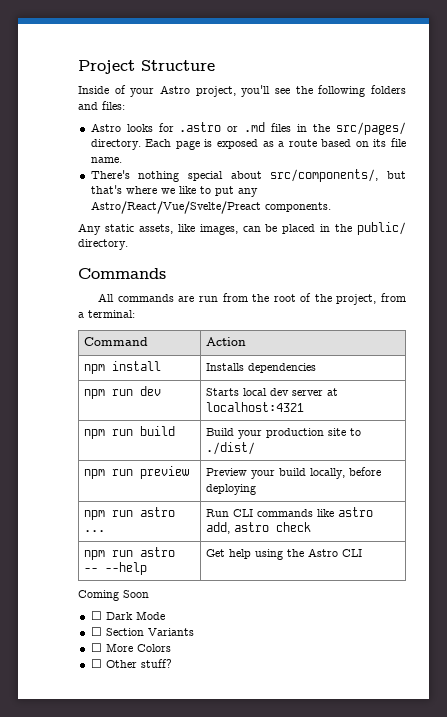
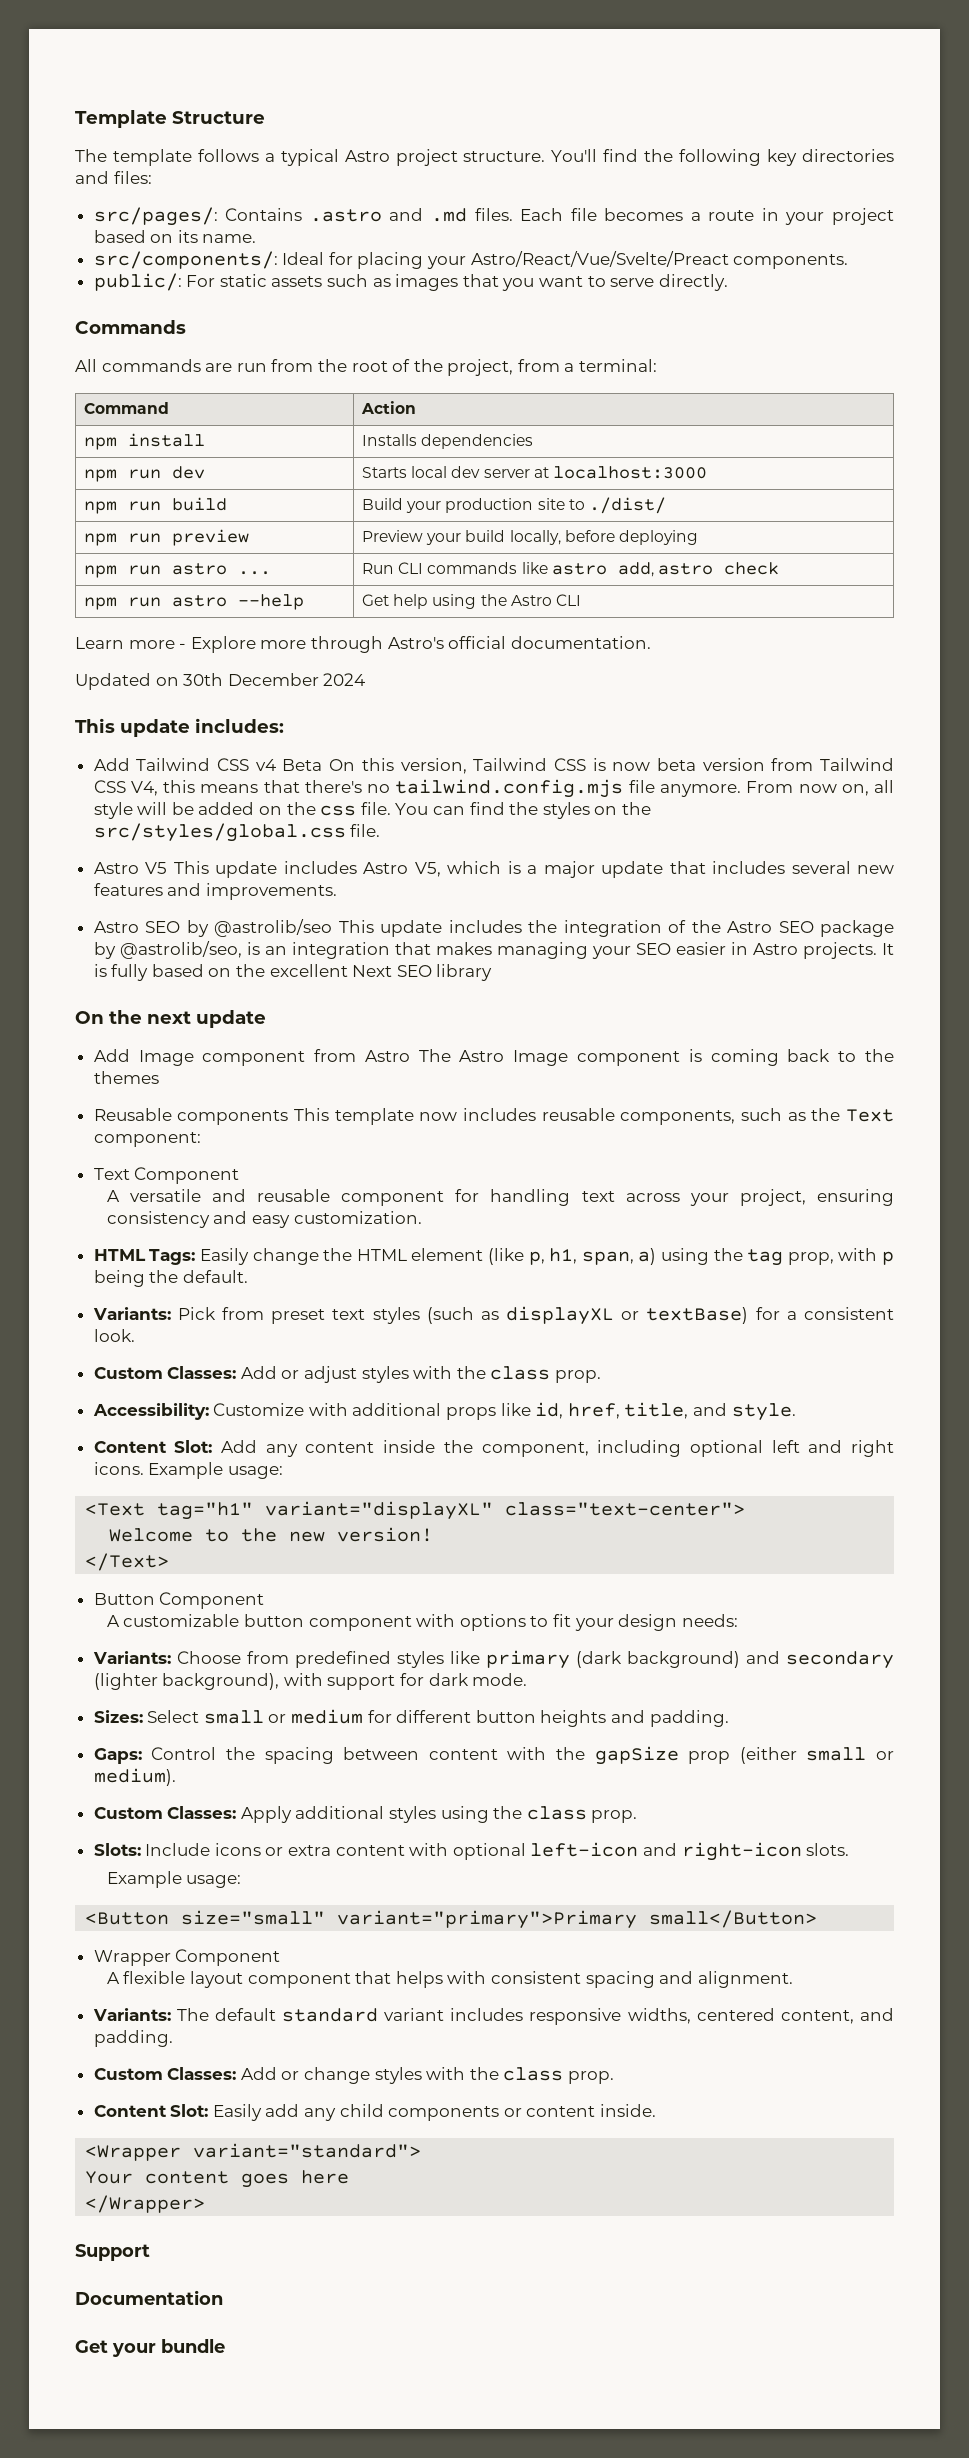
- Project Structure
+ Template Structure
- Inside of your Astro project, you'll see the following folders and files:
- Astro looks for .astro or .md files in the src/pages/ directory. Each page is exposed as a route based on its file name.
+ The template follows a typical Astro project structure. You'll find the following key directories and files:
+ src/pages/: Contains .astro and .md files. Each file becomes a route in your project based on its name.
- There's nothing special about src/components/, but that's where we like to put any Astro/React/Vue/Svelte/Preact components.
- Any static assets, like images, can be placed in the public/ directory.
+ src/components/: Ideal for placing your Astro/React/Vue/Svelte/Preact components.
+ public/: For static assets such as images that you want to serve directly.
- npm run dev | Starts local dev server at localhost:4321
+ npm run dev | Starts local dev server at localhost:3000
- npm run astro -- --help | Get help using the Astro CLI
+ npm run astro --help | Get help using the Astro CLI
- Coming Soon
- ☐ Dark Mode
- ☐ Section Variants
- ☐ More Colors
- ☐ Other stuff?
+ Learn more - Explore more through Astro's official documentation.
+ Updated on 30th December 2024
+ This update includes:
+ Add Tailwind CSS v4 Beta On this version, Tailwind CSS is now beta version from Tailwind CSS V4, this means that there's no tailwind.config.mjs file anymore. From now on, all style will be added on the css file. You can find the styles on the src/styles/global.css file.
+ Astro V5 This update includes Astro V5, which is a major update that includes several new features and improvements.
+ Astro SEO by @astrolib/seo This update includes the integration of the Astro SEO package by @astrolib/seo, is an integration that makes managing your SEO easier in Astro projects. It is fully based on the excellent Next SEO library
+ On the next update
+ Add Image component from Astro The Astro Image component is coming back to the themes
+ Reusable components This template now includes reusable components, such as the Text component:
+ Text Component
+ A versatile and reusable component for handling text across your project, ensuring consistency and easy customization.
+ HTML Tags: Easily change the HTML element (like p, h1, span, a) using the tag prop, with p being the default.
+ Variants: Pick from preset text styles (such as displayXL or textBase) for a consistent look.
+ Custom Classes: Add or adjust styles with the class prop.
+ Accessibility: Customize with additional props like id, href, title, and style.
+ Content Slot: Add any content inside the component, including optional left and right icons. Example usage:
+ <Text tag="h1" variant="displayXL" class="text-center">
+ Welcome to the new version!
+ </Text>
+ Button Component
+ A customizable button component with options to fit your design needs:
+ Variants: Choose from predefined styles like primary (dark background) and secondary (lighter background), with support for dark mode.
+ Sizes: Select small or medium for different button heights and padding.
+ Gaps: Control the spacing between content with the gapSize prop (either small or medium).
+ Custom Classes: Apply additional styles using the class prop.
+ Slots: Include icons or extra content with optional left-icon and right-icon slots.
+ Example usage:
+ <Button size="small" variant="primary">Primary small</Button>
+ Wrapper Component
+ A flexible layout component that helps with consistent spacing and alignment.
+ Variants: The default standard variant includes responsive widths, centered content, and padding.
+ Custom Classes: Add or change styles with the class prop.
+ Content Slot: Easily add any child components or content inside.
+ <Wrapper variant="standard">
+ Your content goes here
+ </Wrapper>
+ Support
+ Documentation
+ Get your bundle

